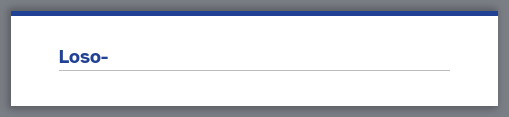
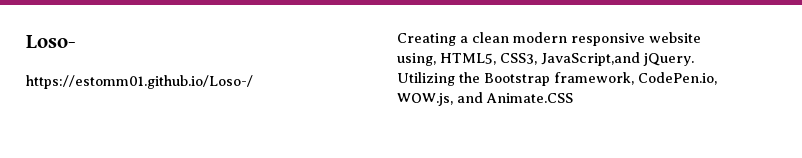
+ https://estomm01.github.io/Loso-/
+ Creating a clean modern responsive website using, HTML5, CSS3, JavaScript,and jQuery. Utilizing the Bootstrap framework, CodePen.io, WOW.js, and Animate.CSS

